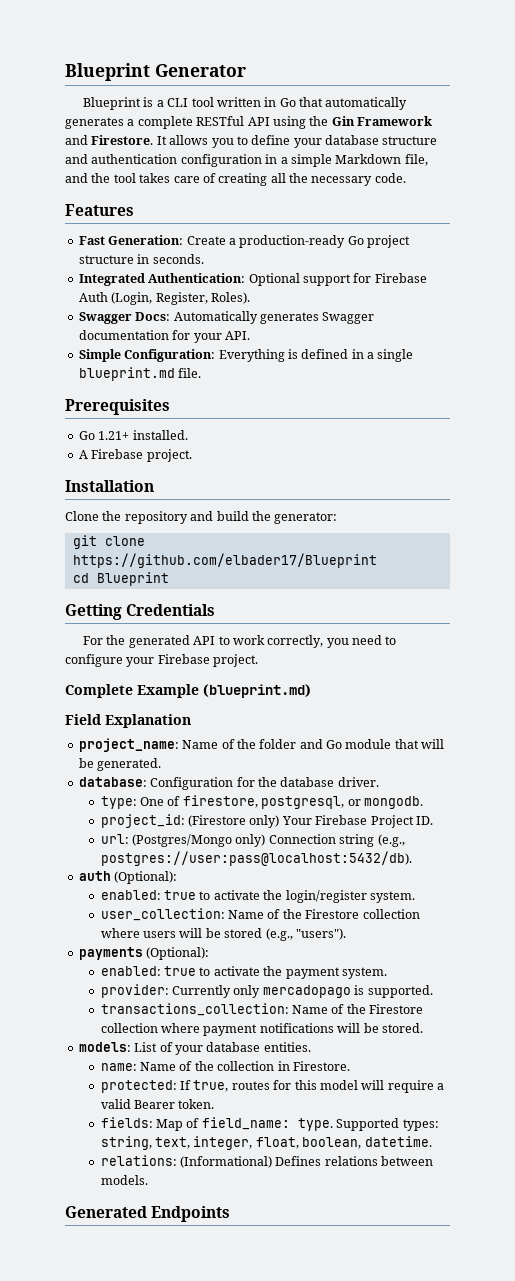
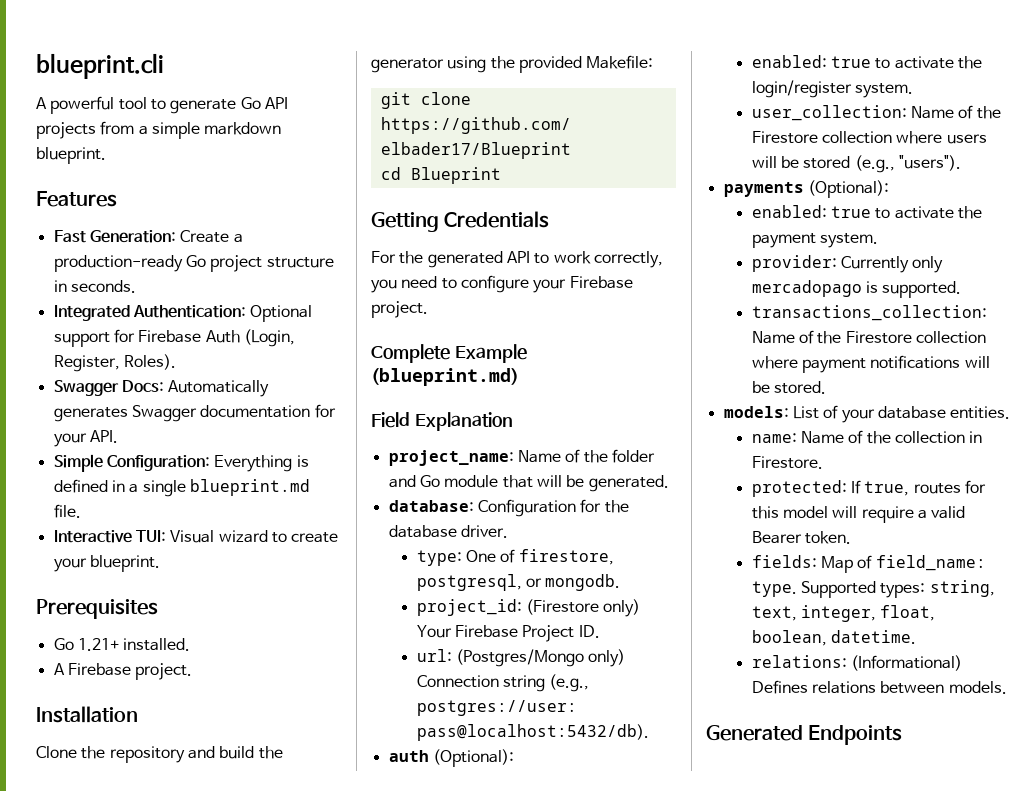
- Blueprint Generator
- Blueprint is a CLI tool written in Go that automatically generates a complete RESTful API using the Gin Framework and Firestore. It allows you to define your database structure and authentication configuration in a simple Markdown file, and the tool takes care of creating all the necessary code.
+ blueprint.cli
+ A powerful tool to generate Go API projects from a simple markdown blueprint.
+ Interactive TUI: Visual wizard to create your blueprint.
- Clone the repository and build the generator:
+ Clone the repository and build the generator using the provided Makefile:

